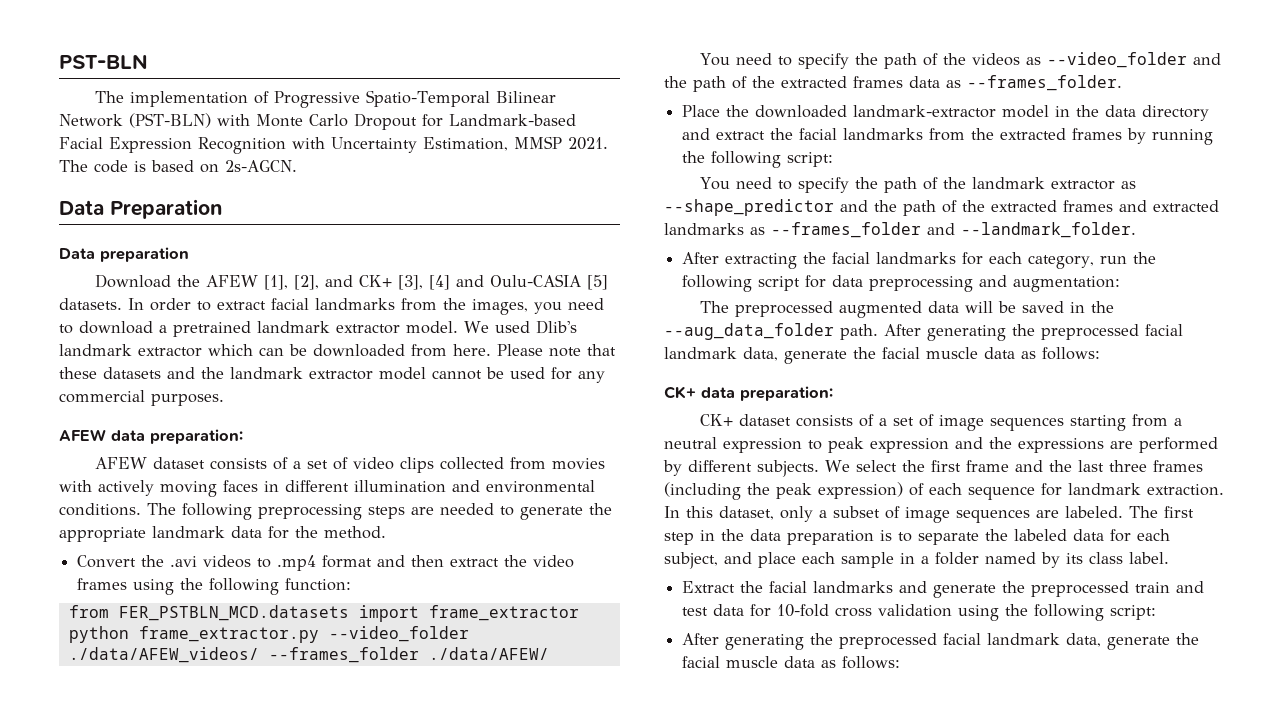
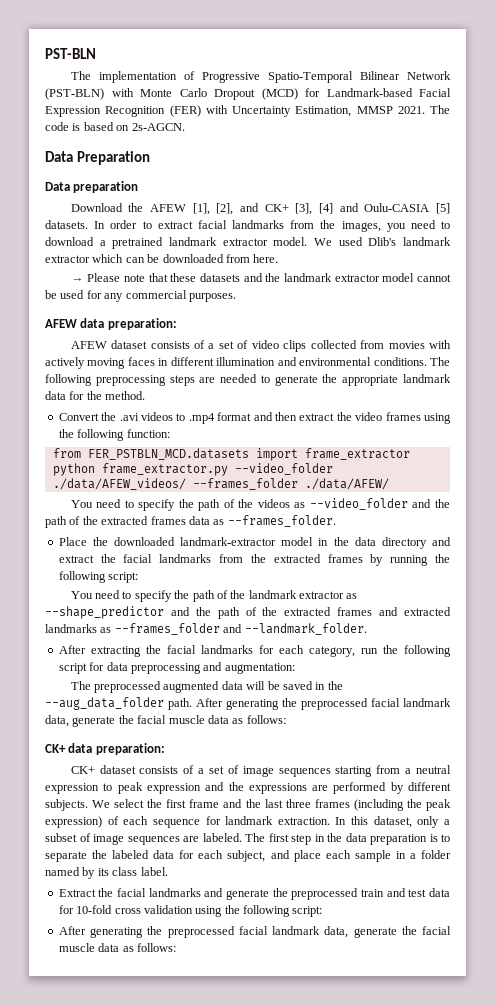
- The implementation of Progressive Spatio-Temporal Bilinear Network (PST-BLN) with Monte Carlo Dropout for Landmark-based Facial Expression Recognition with Uncertainty Estimation, MMSP 2021.
+ The implementation of Progressive Spatio-Temporal Bilinear Network (PST-BLN) with Monte Carlo Dropout (MCD) for Landmark-based Facial Expression Recognition (FER) with Uncertainty Estimation, MMSP 2021.
- We used Dlib's landmark extractor which can be downloaded from here. Please note that these datasets and the landmark extractor model cannot be used for any commercial purposes.
+ We used Dlib's landmark extractor which can be downloaded from here.
+ → Please note that these datasets and the landmark extractor model cannot be used for any commercial purposes.

